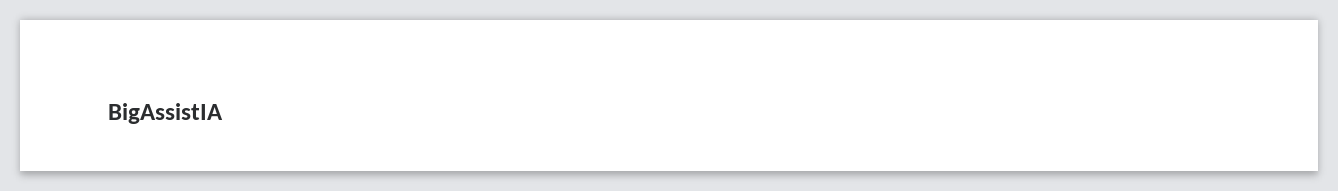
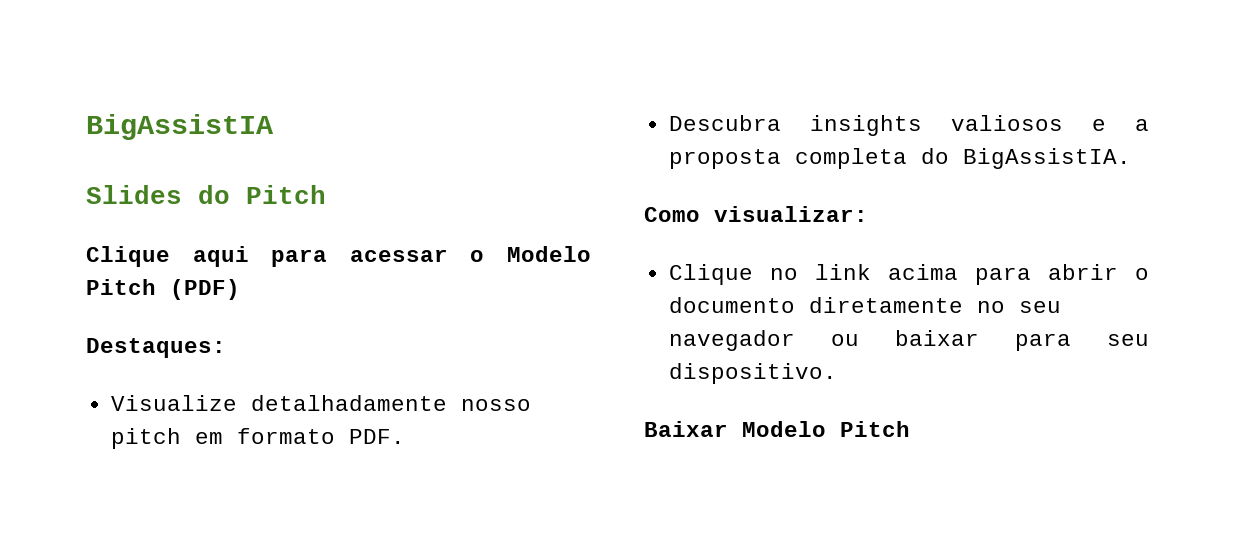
+ Slides do Pitch
+ Clique aqui para acessar o Modelo Pitch (PDF)
+ Destaques:
+ Visualize detalhadamente nosso pitch em formato PDF.
+ Descubra insights valiosos e a proposta completa do BigAssistIA.
+ Como visualizar:
+ Clique no link acima para abrir o documento diretamente no seu navegador ou baixar para seu dispositivo.
+ Baixar Modelo Pitch

